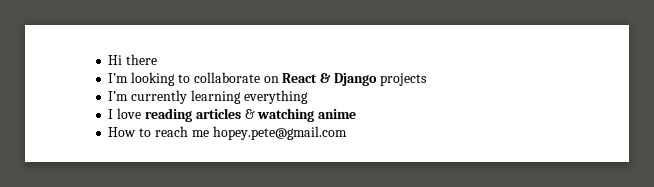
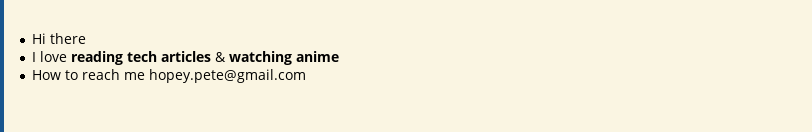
- I’m looking to collaborate on React & Django projects
- I’m currently learning everything
- I love reading articles & watching anime
+ I love reading tech articles & watching anime

